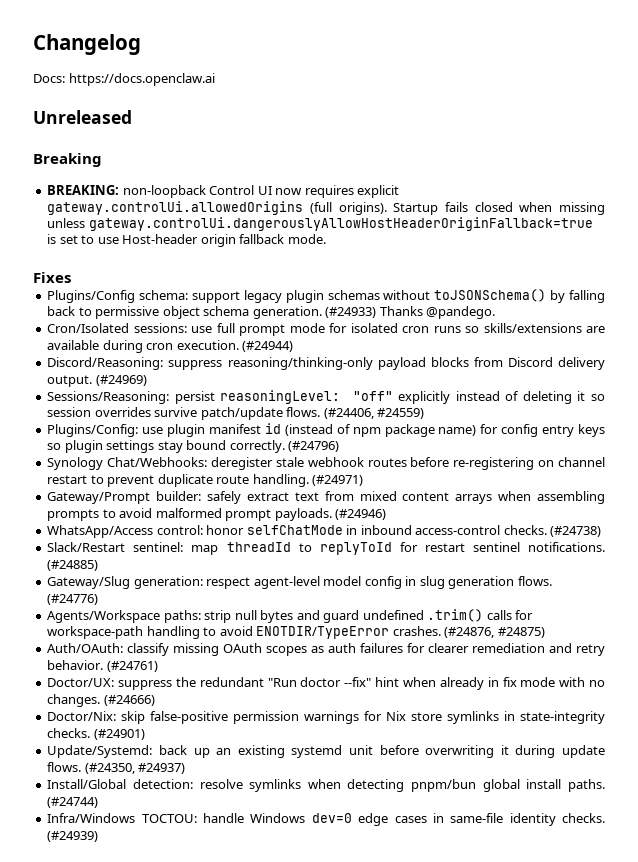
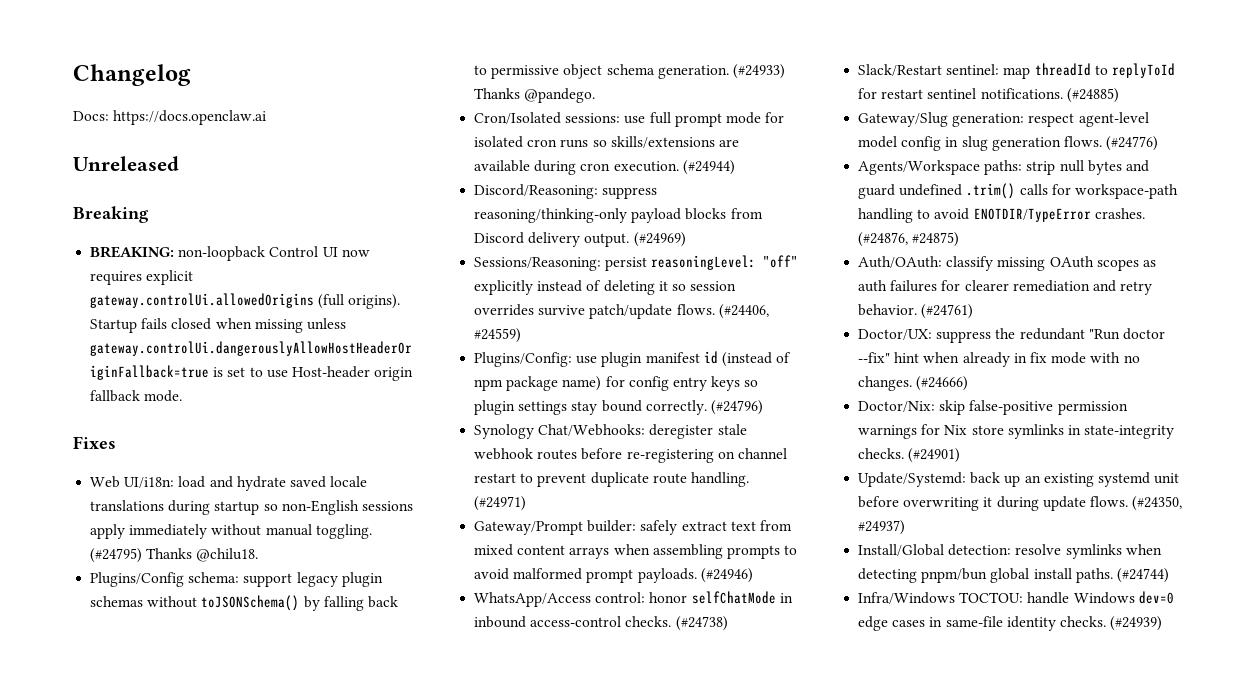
+ Web UI/i18n: load and hydrate saved locale translations during startup so non-English sessions apply immediately without manual toggling. (#24795) Thanks @chilu18.

